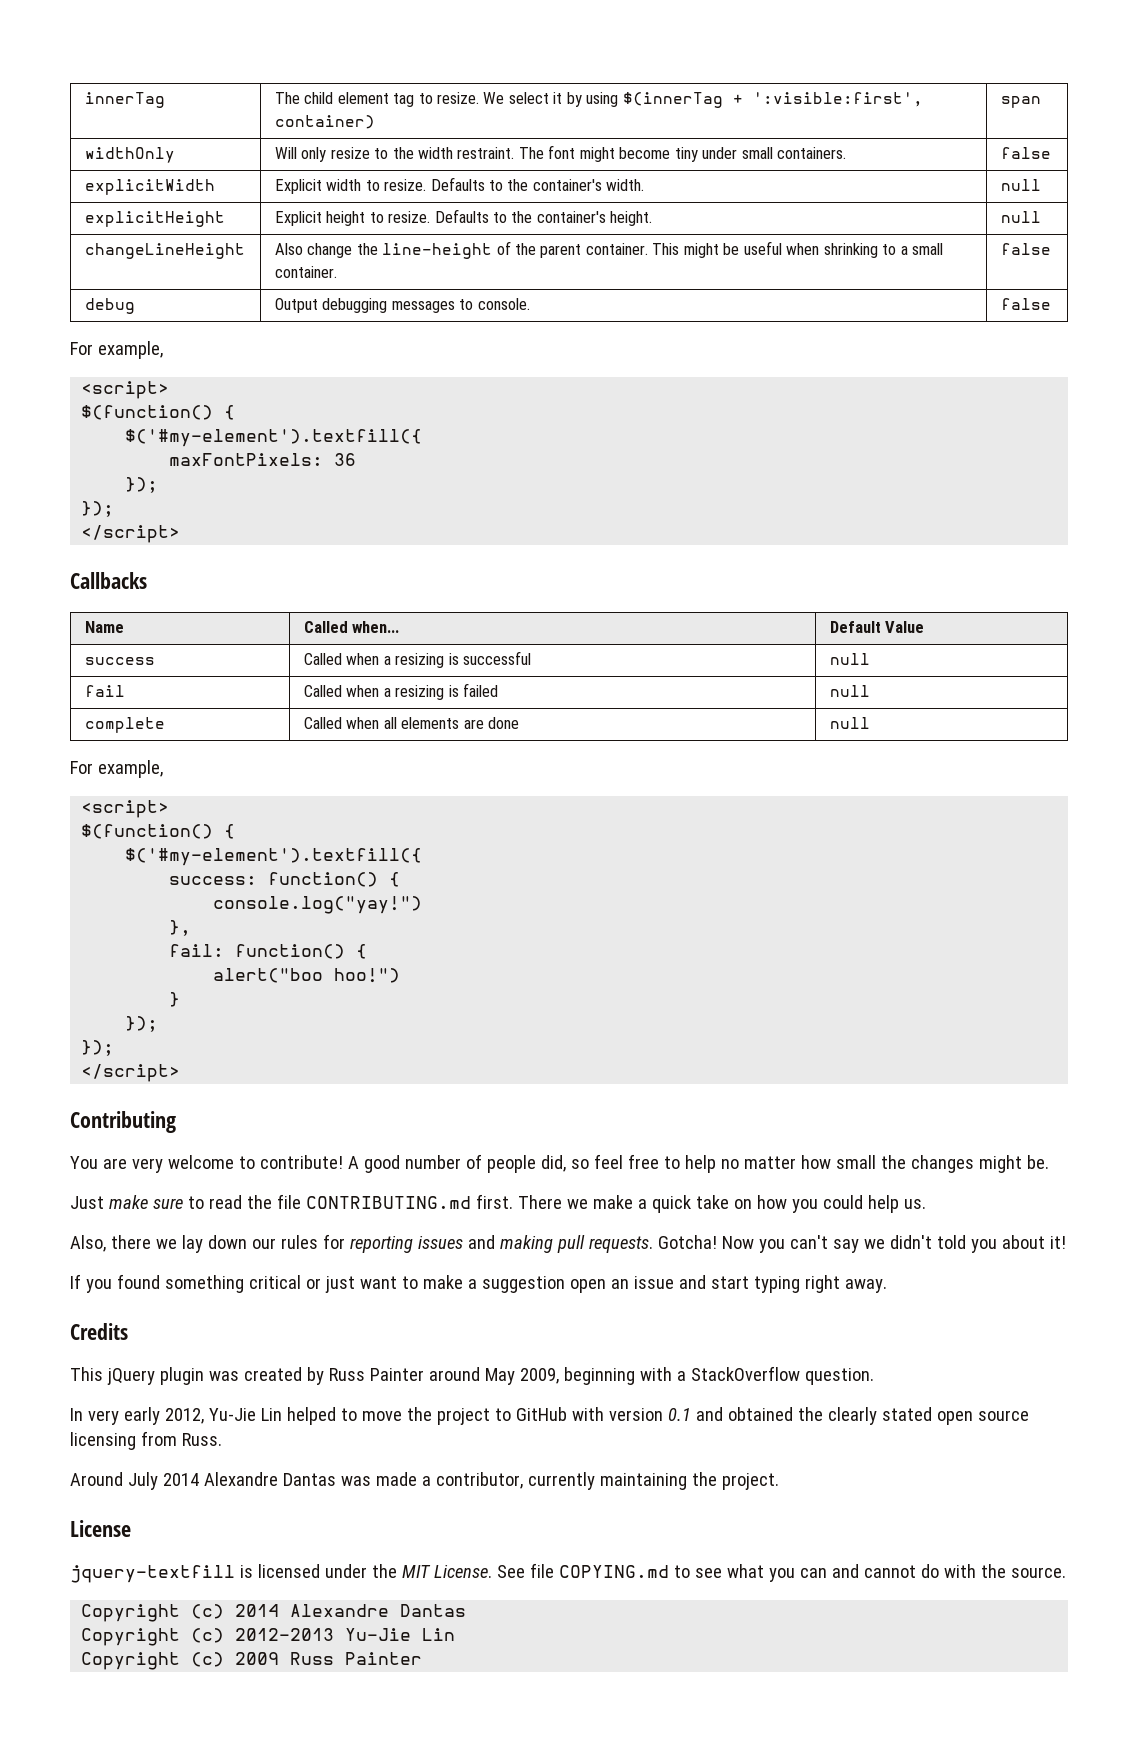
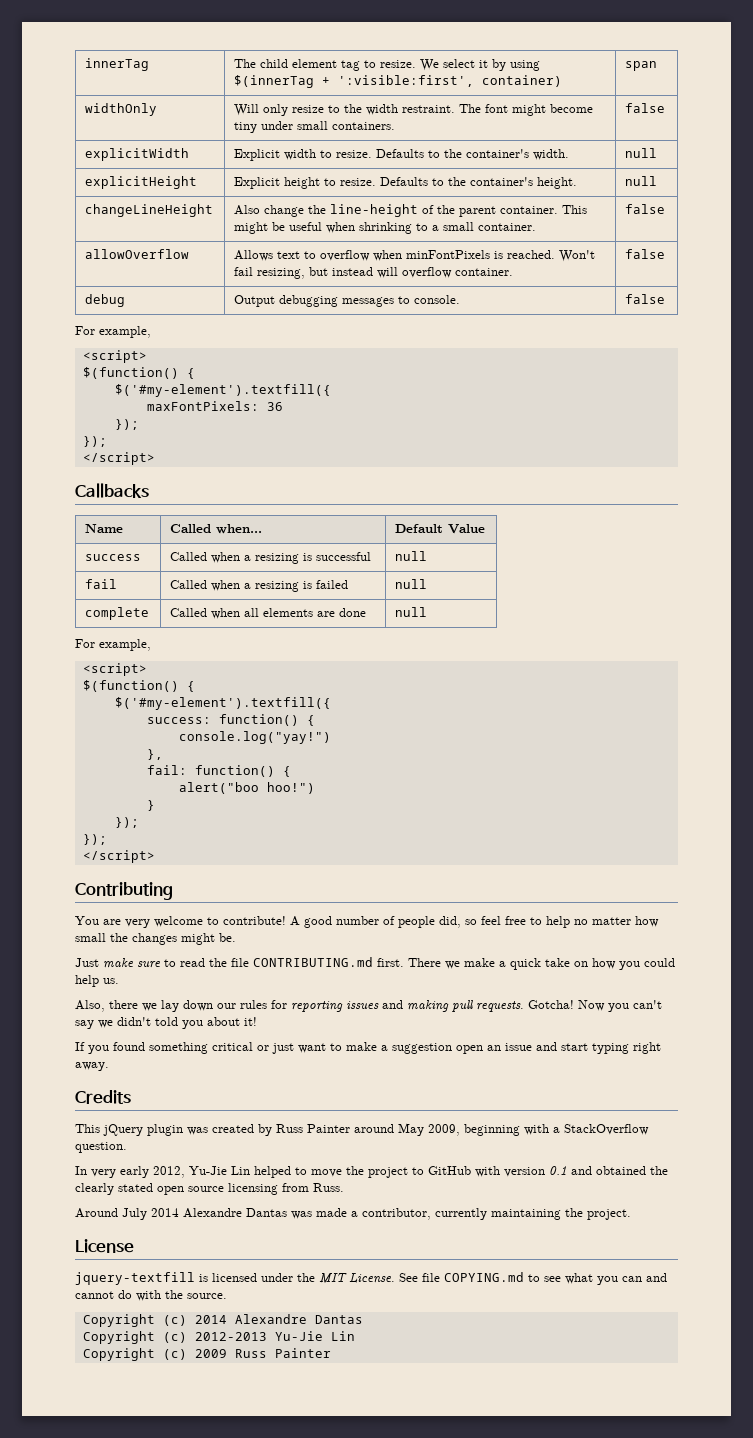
+ allowOverflow | Allows text to overflow when minFontPixels is reached. Won't fail resizing, but instead will overflow container. | false

